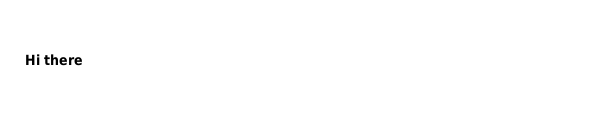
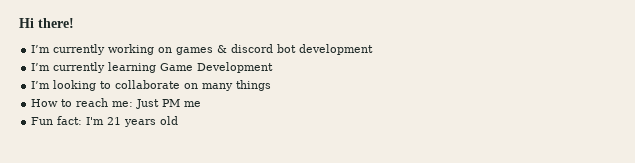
- Hi there
+ Hi there!
+ I’m currently working on games & discord bot development
+ I’m currently learning Game Development
+ I’m looking to collaborate on many things
+ How to reach me: Just PM me
+ Fun fact: I'm 21 years old

